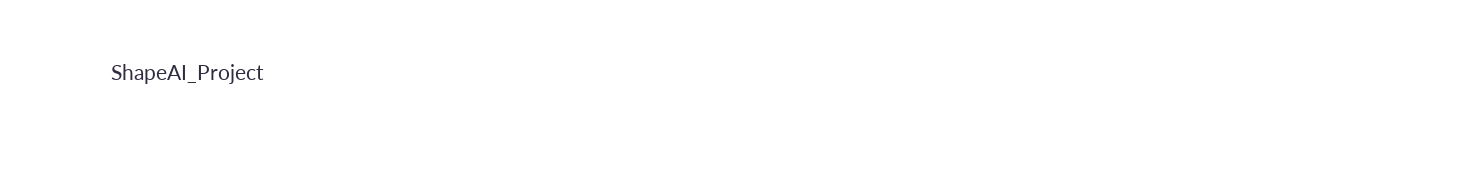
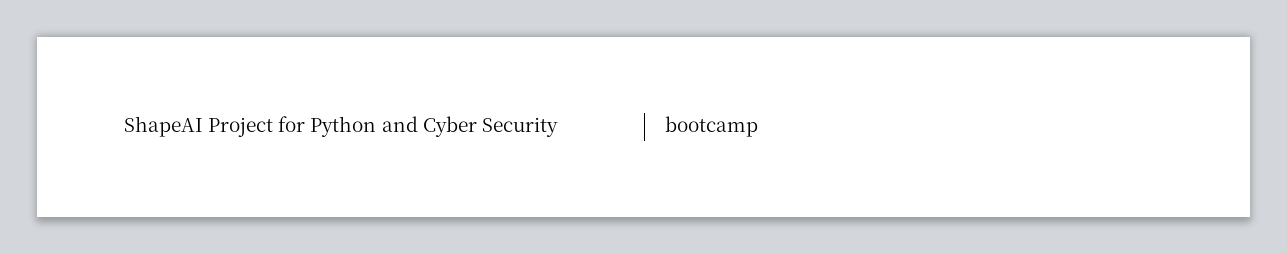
- ShapeAI_Project
+ ShapeAI Project for Python and Cyber Security bootcamp

